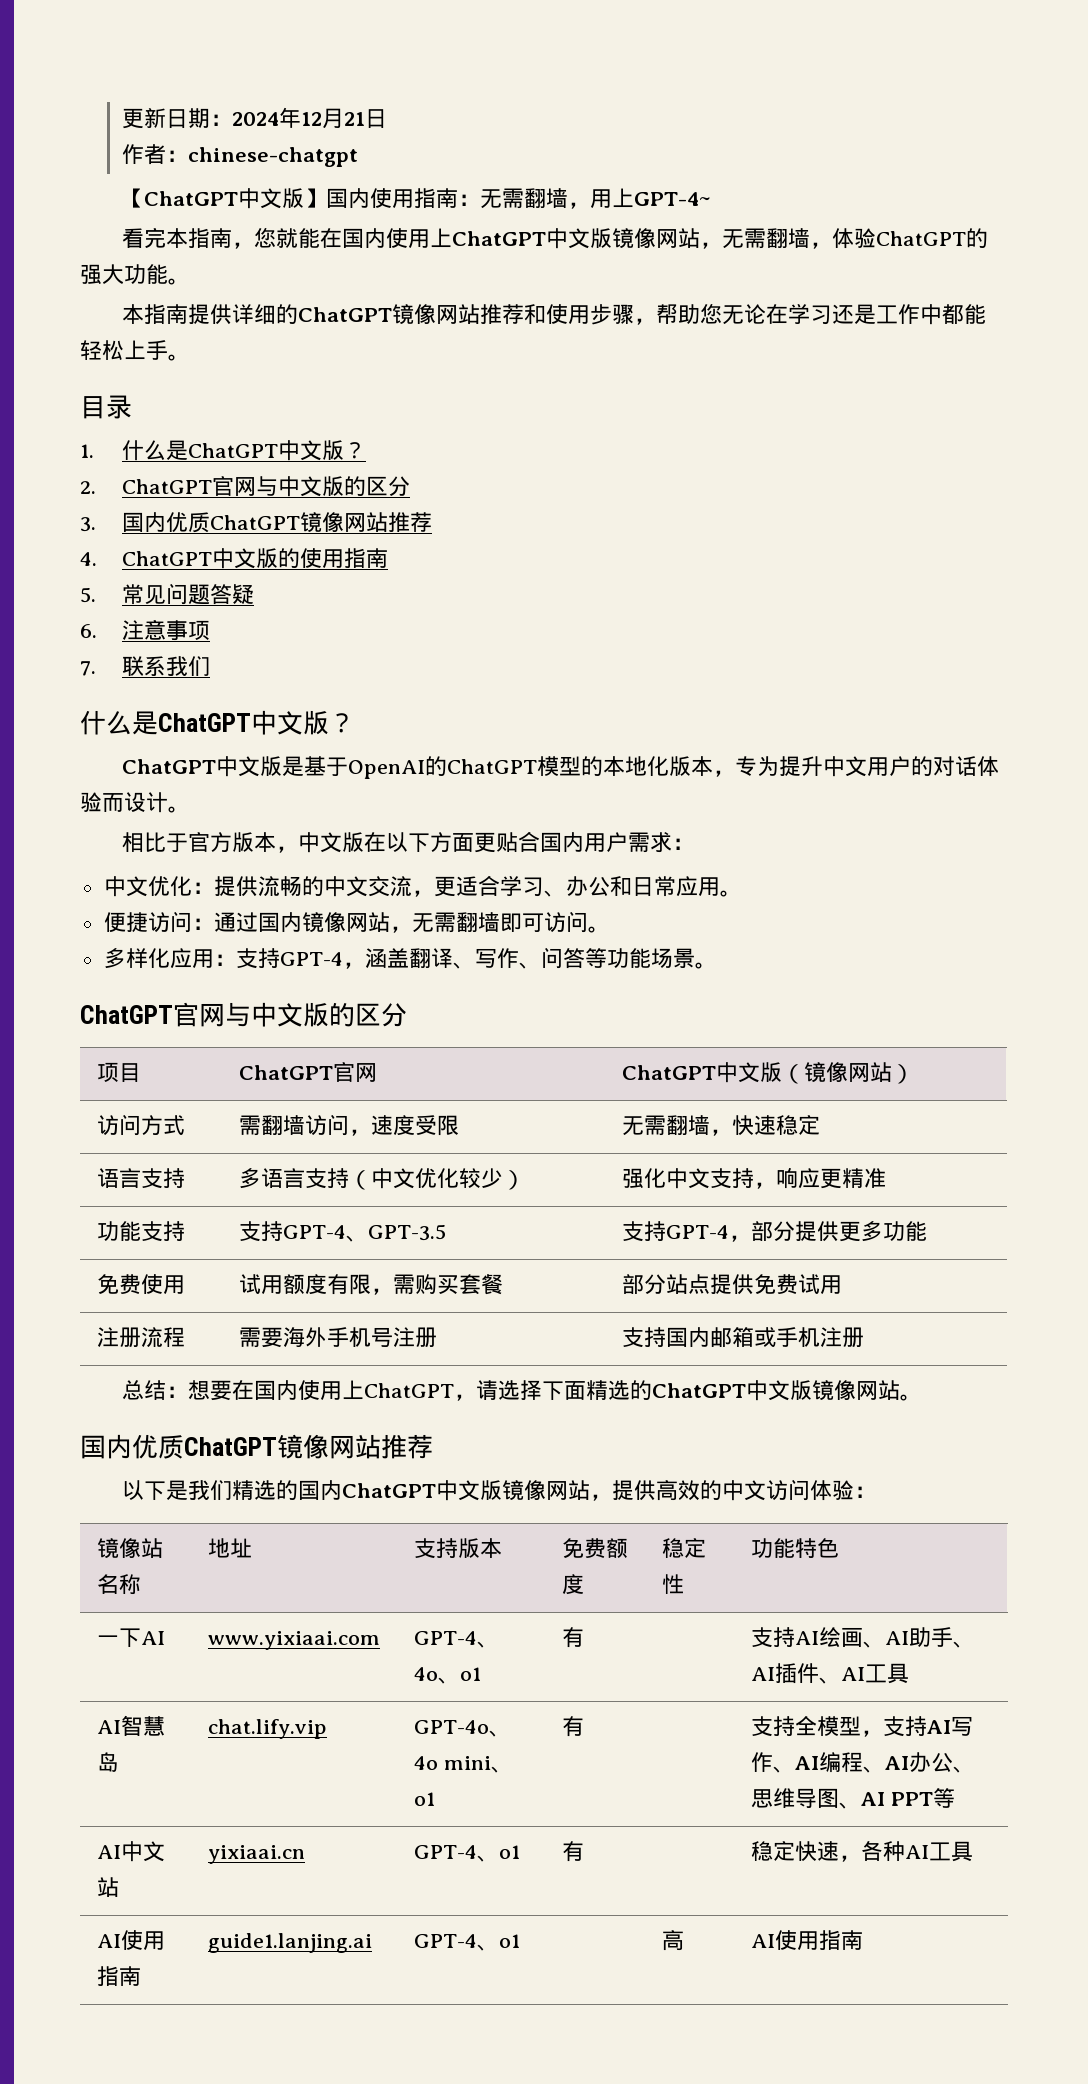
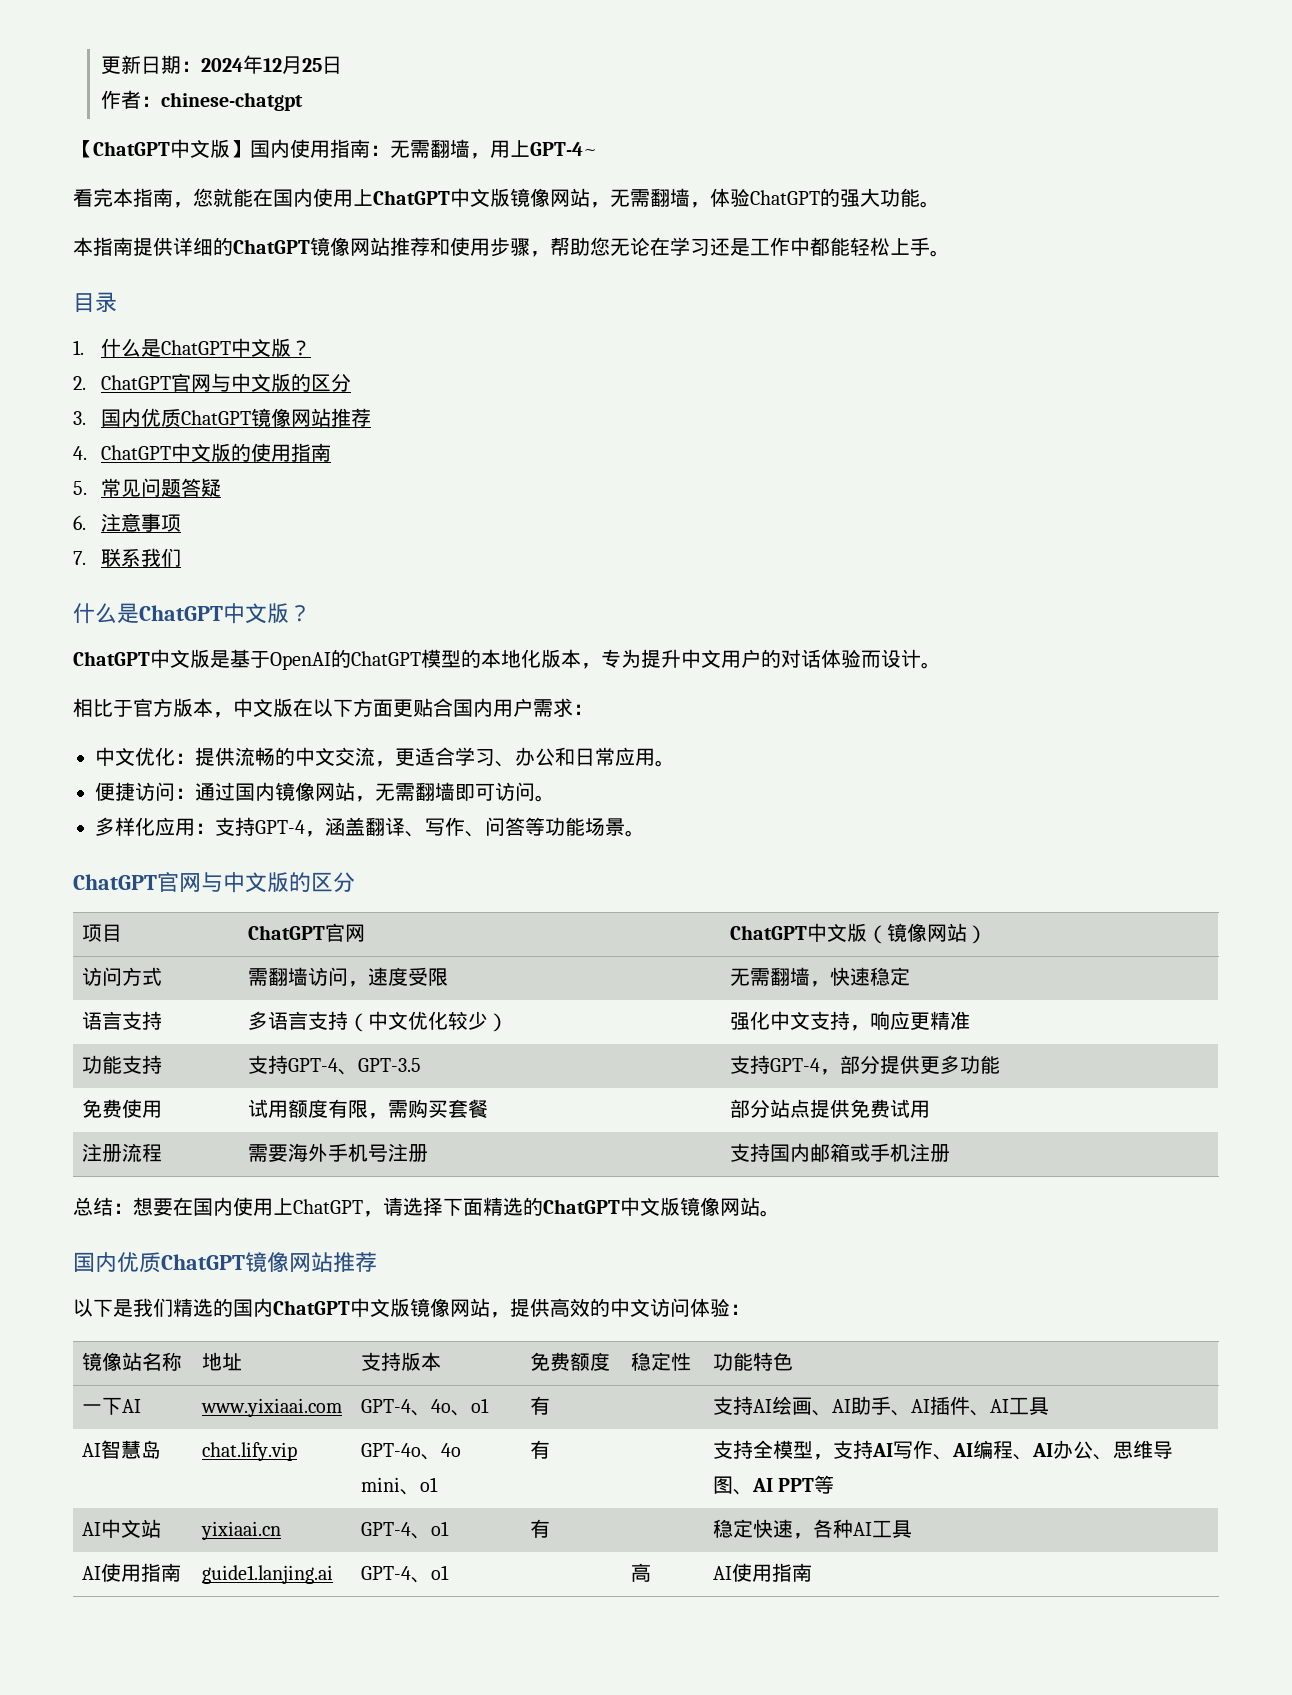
- 更新日期：2024年12月21日
+ 更新日期：2024年12月25日

